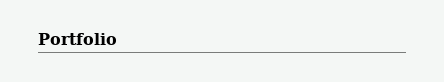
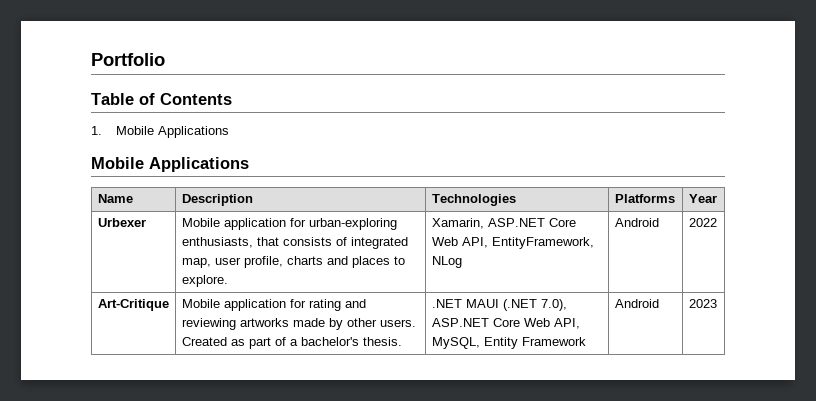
+ Table of Contents
+ 1. Mobile Applications
+ Mobile Applications
+ Name | Description | Technologies | Platforms | Year
+ Urbexer | Mobile application for urban-exploring enthusiasts, that consists of integrated map, user profile, charts and places to explore. | Xamarin, ASP.NET Core Web API, EntityFramework, NLog | Android | 2022
+ Art-Critique | Mobile application for rating and reviewing artworks made by other users. Created as part of a bachelor's thesis. | .NET MAUI (.NET 7.0), ASP.NET Core Web API, MySQL, Entity Framework | Android | 2023

